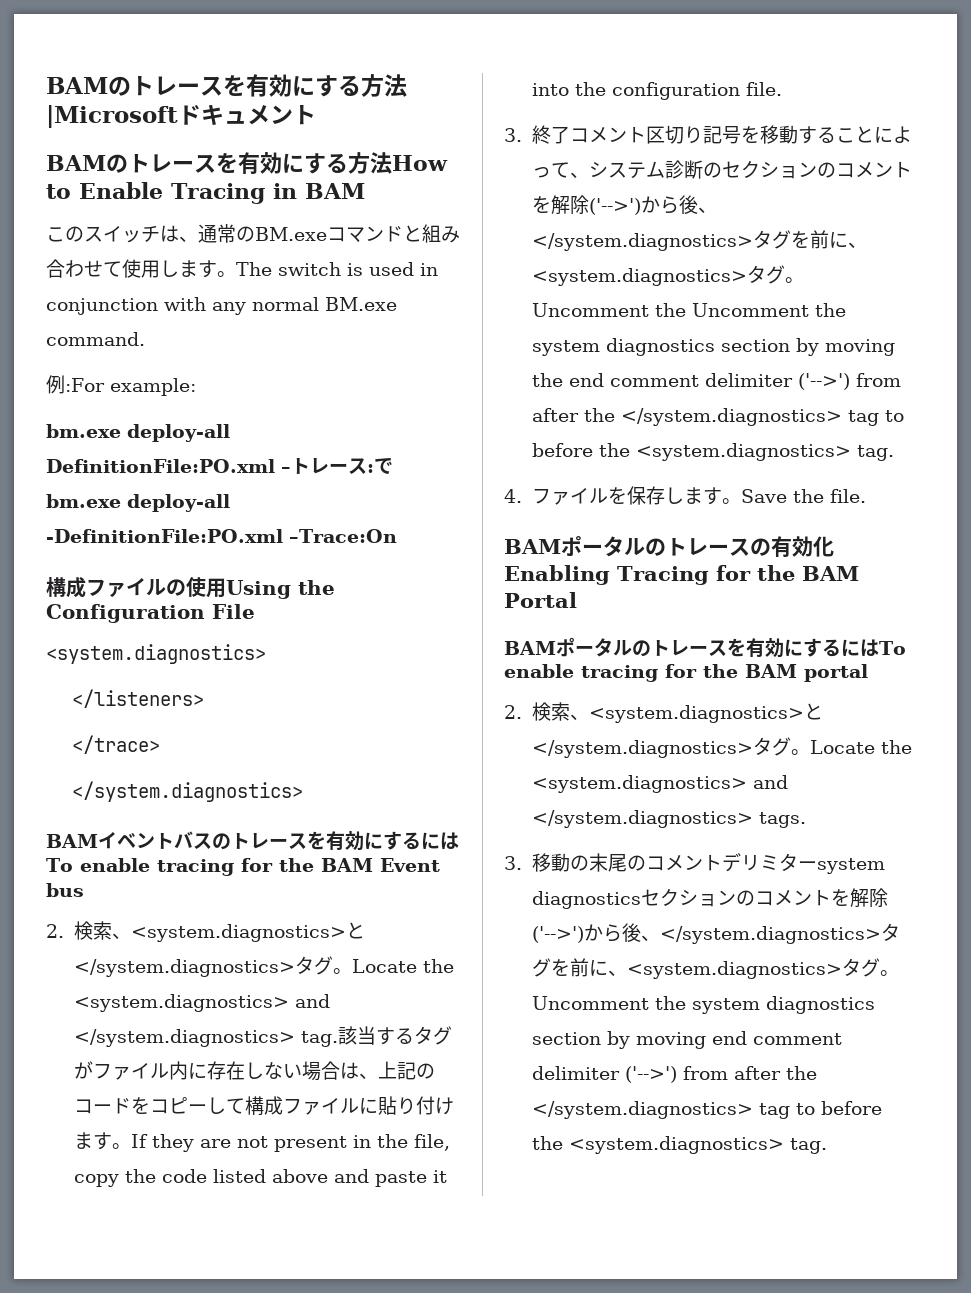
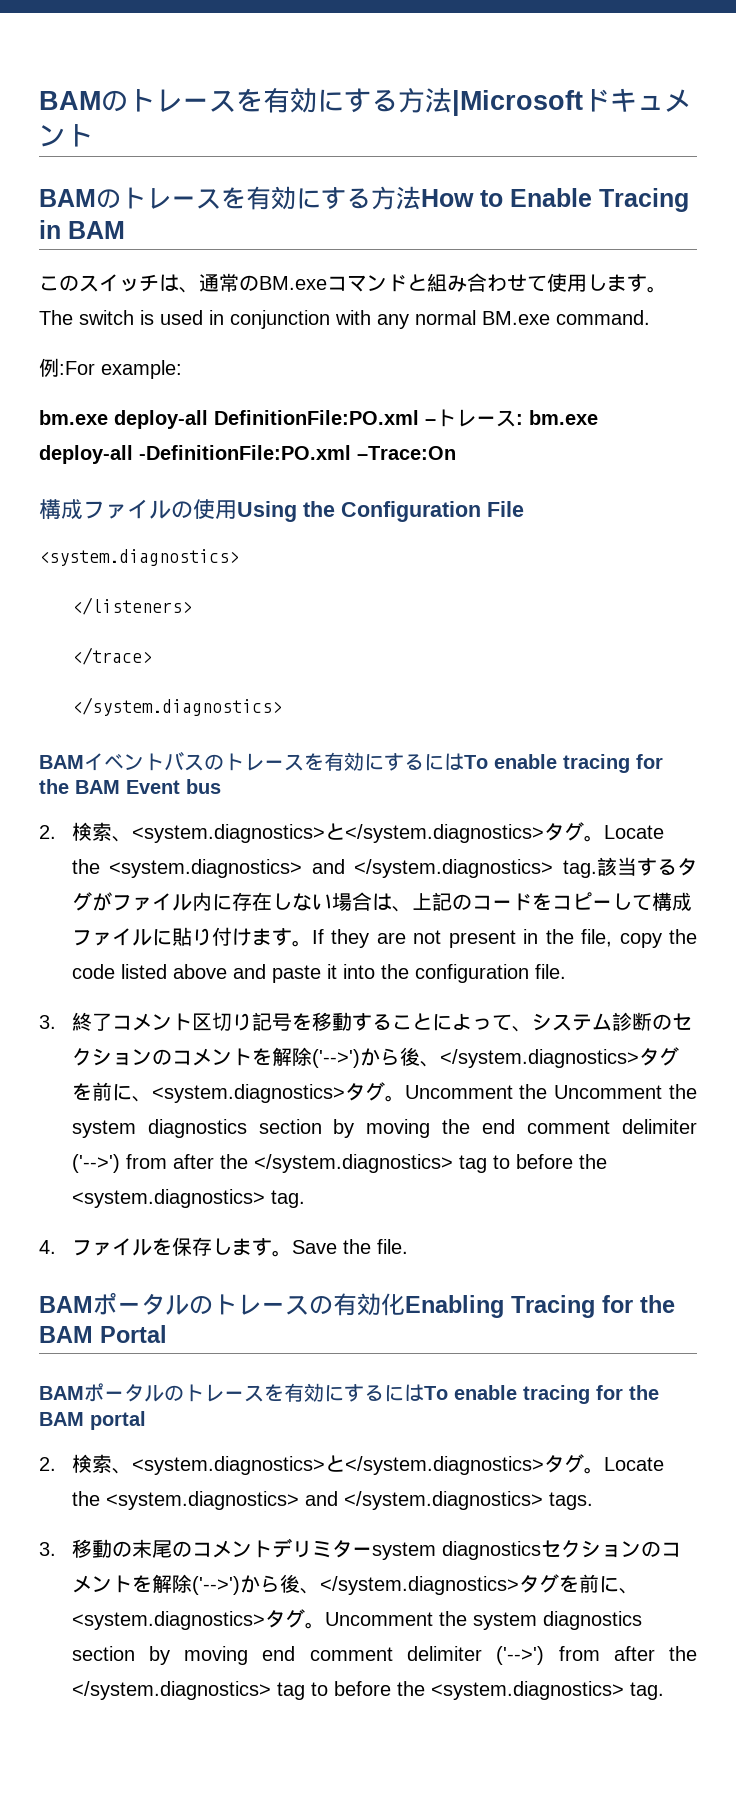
- bm.exe deploy-all DefinitionFile:PO.xml –トレース:でbm.exe deploy-all -DefinitionFile:PO.xml –Trace:On
+ bm.exe deploy-all DefinitionFile:PO.xml –トレース: bm.exe deploy-all -DefinitionFile:PO.xml –Trace:On

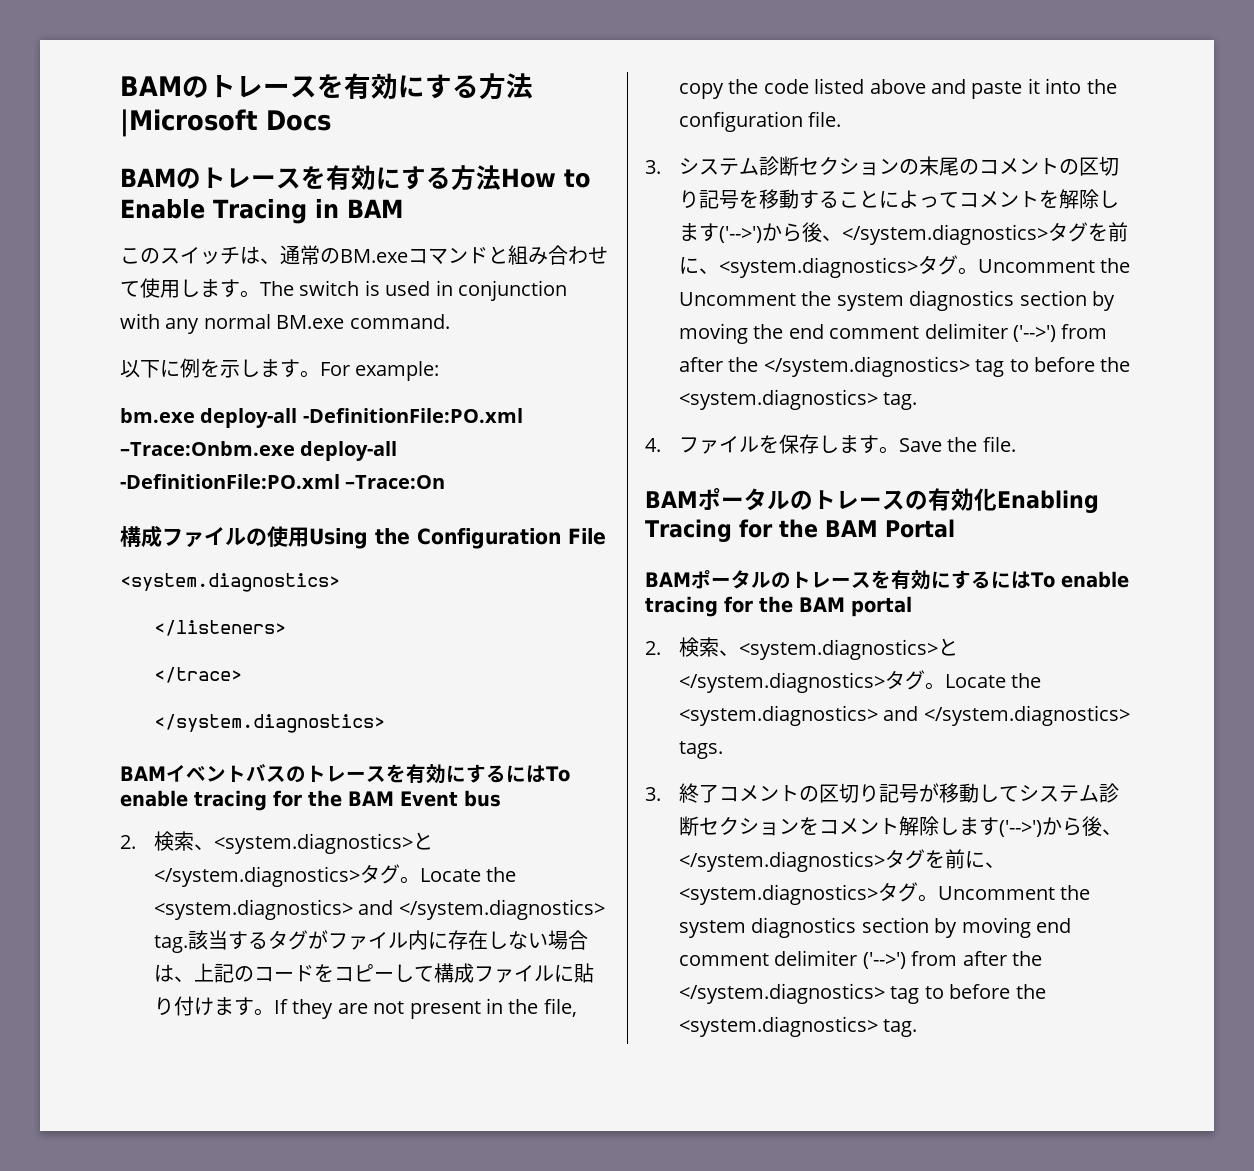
- BAMのトレースを有効にする方法|Microsoftドキュメント
+ BAMのトレースを有効にする方法|Microsoft Docs
- 例:For example:
- bm.exe deploy-all DefinitionFile:PO.xml –トレース: bm.exe deploy-all -DefinitionFile:PO.xml –Trace:On
+ 以下に例を示します。For example:
+ bm.exe deploy-all -DefinitionFile:PO.xml –Trace:Onbm.exe deploy-all -DefinitionFile:PO.xml –Trace:On
- 3.終了コメント区切り記号を移動することによって、システム診断のセクションのコメントを解除('-->')から後、</system.diagnostics>タグを前に、<system.diagnostics>タグ。
+ 3.システム診断セクションの末尾のコメントの区切り記号を移動することによってコメントを解除します('-->')から後、</system.diagnostics>タグを前に、<system.diagnostics>タグ。
- 3.移動の末尾のコメントデリミターsystem diagnosticsセクションのコメントを解除('-->')から後、</system.diagnostics>タグを前に、<system.diagnostics>タグ。
+ 3.終了コメントの区切り記号が移動してシステム診断セクションをコメント解除します('-->')から後、</system.diagnostics>タグを前に、<system.diagnostics>タグ。

